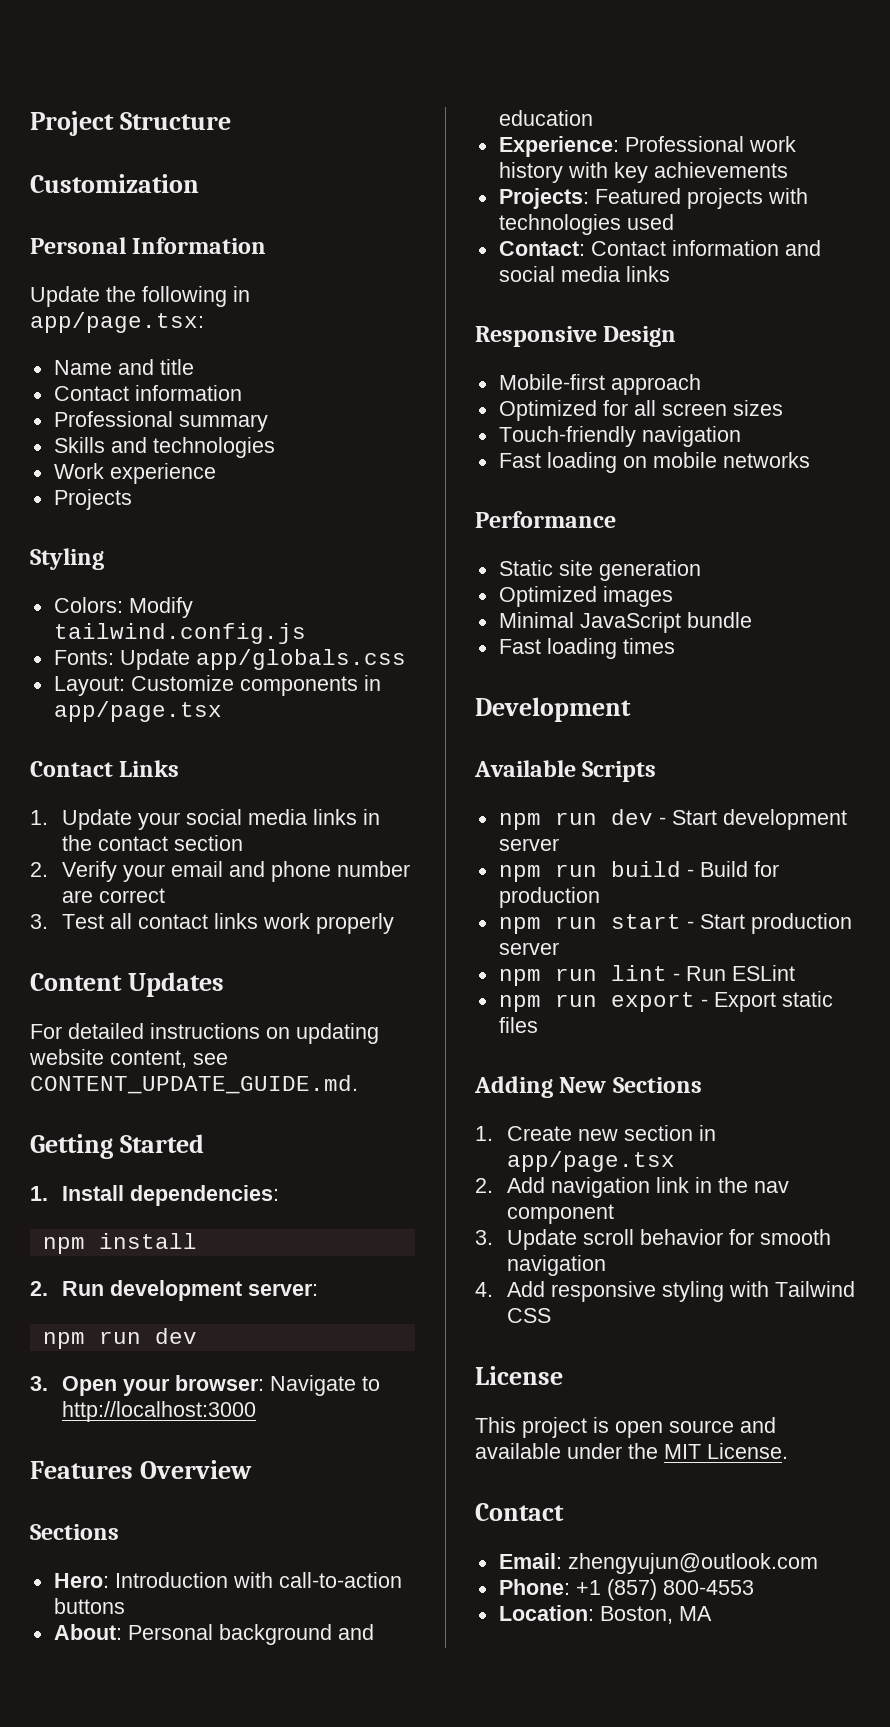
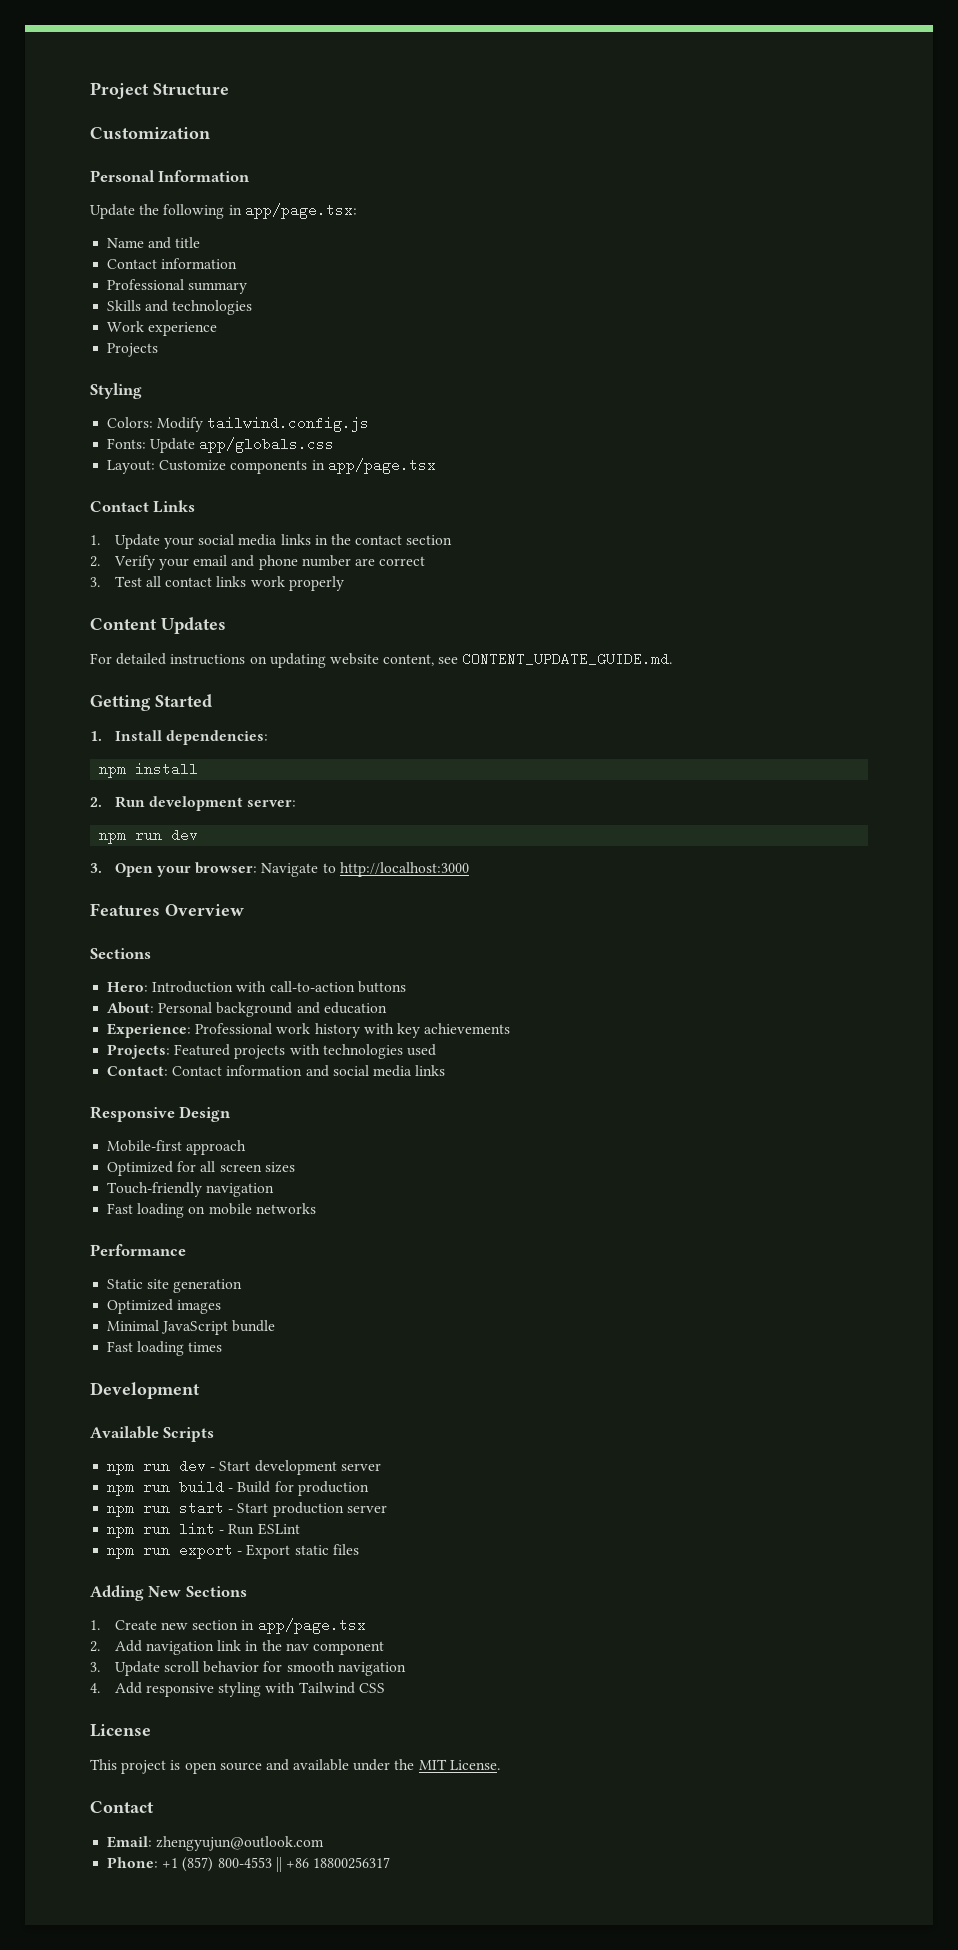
- Phone: +1 (857) 800-4553
- Location: Boston, MA
+ Phone: +1 (857) 800-4553 || +86 18800256317

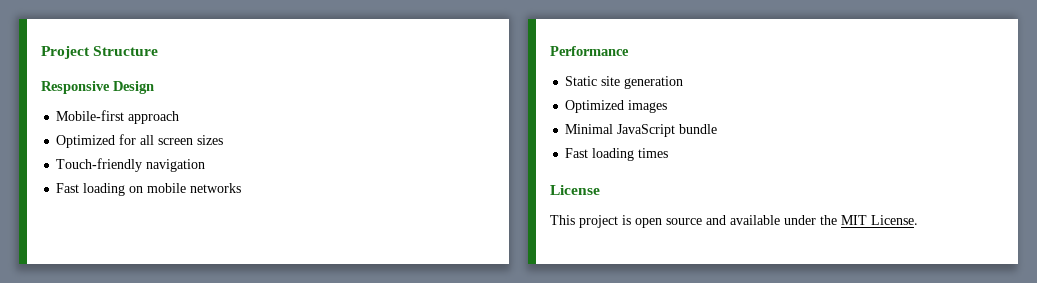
- Customization
- Personal Information
- Update the following in app/page.tsx:
- Name and title
- Contact information
- Professional summary
- Skills and technologies
- Work experience
- Projects
- Styling
- Colors: Modify tailwind.config.js
- Fonts: Update app/globals.css
- Layout: Customize components in app/page.tsx
- Contact Links
- 1. Update your social media links in the contact section
- 2. Verify your email and phone number are correct
- 3. Test all contact links work properly
- Content Updates
- For detailed instructions on updating website content, see CONTENT_UPDATE_GUIDE.md.
- Getting Started
- 1. Install dependencies:
- npm install
- 2. Run development server:
- npm run dev
- 3. Open your browser: Navigate to http://localhost:3000
- Features Overview
- Sections
- Hero: Introduction with call-to-action buttons
- About: Personal background and education
- Experience: Professional work history with key achievements
- Projects: Featured projects with technologies used
- Contact: Contact information and social media links
- Development
- Available Scripts
- npm run dev - Start development server
- npm run build - Build for production
- npm run start - Start production server
- npm run lint - Run ESLint
- npm run export - Export static files
- Adding New Sections
- 1. Create new section in app/page.tsx
- 2. Add navigation link in the nav component
- 3. Update scroll behavior for smooth navigation
- 4. Add responsive styling with Tailwind CSS
  This project is open source and available under the MIT License.
- Contact
- Email: zhengyujun@outlook.com
- Phone: +1 (857) 800-4553 || +86 18800256317

